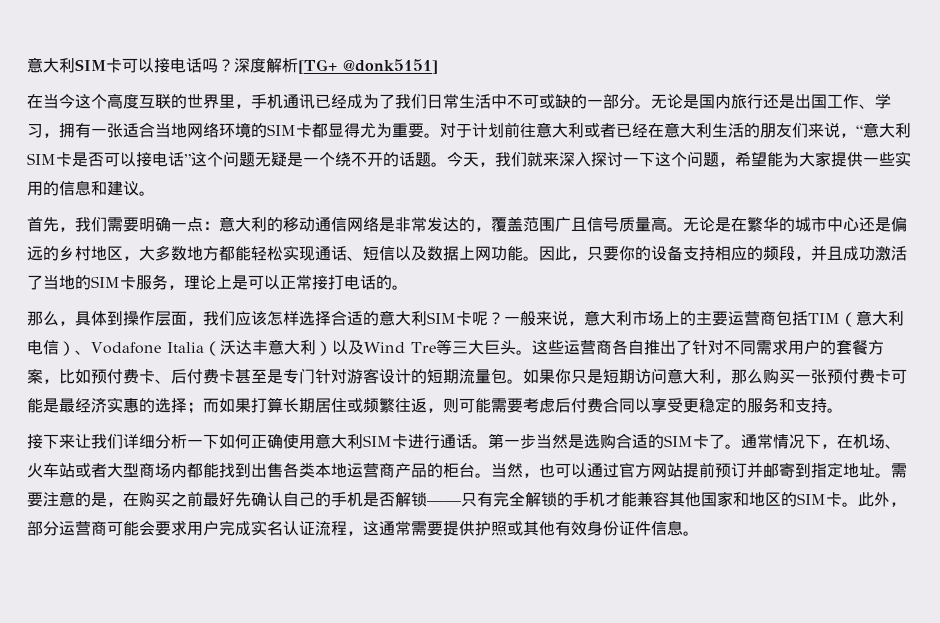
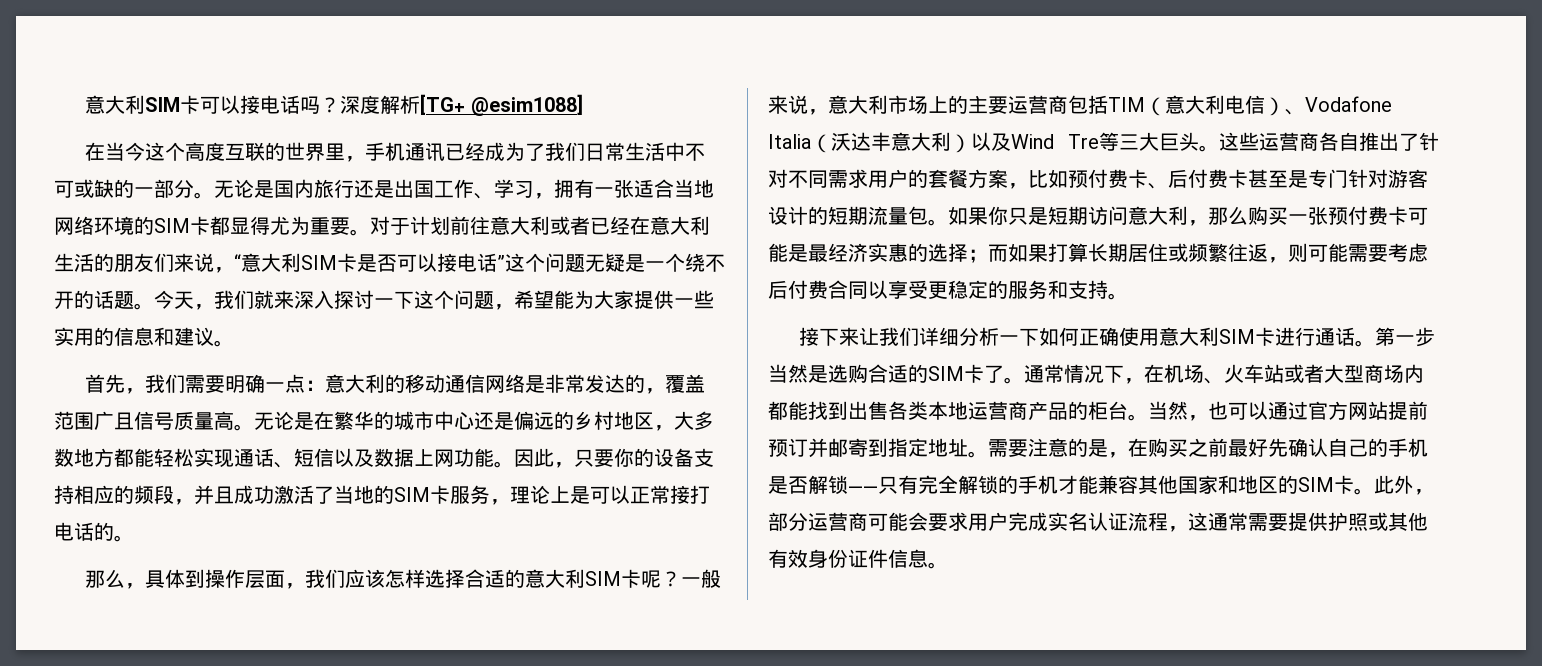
- 深度解析[TG+ @donk5151]
+ 深度解析[TG+ @esim1088]

